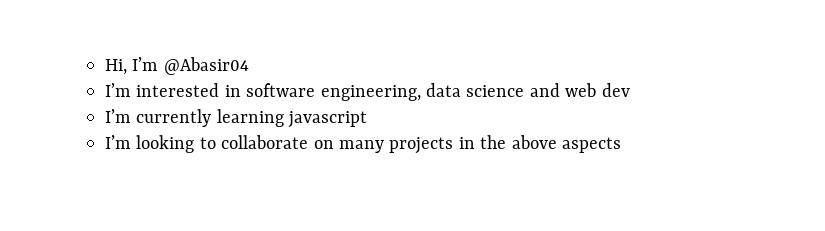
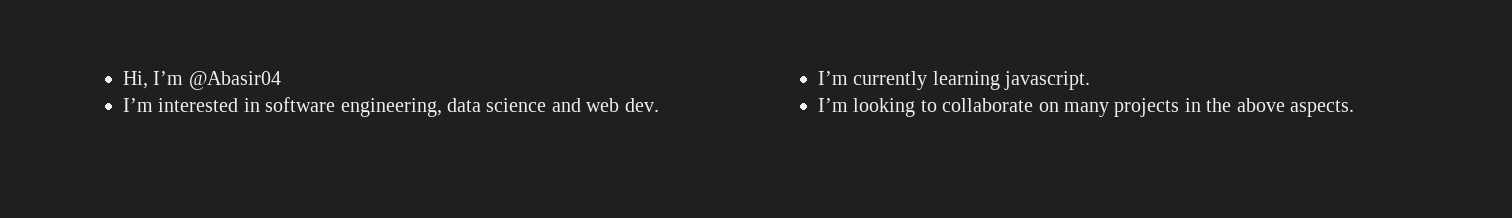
- I’m interested in software engineering, data science and web dev
+ I’m interested in software engineering, data science and web dev.
- I’m currently learning javascript
+ I’m currently learning javascript.
- I’m looking to collaborate on many projects in the above aspects
+ I’m looking to collaborate on many projects in the above aspects.

